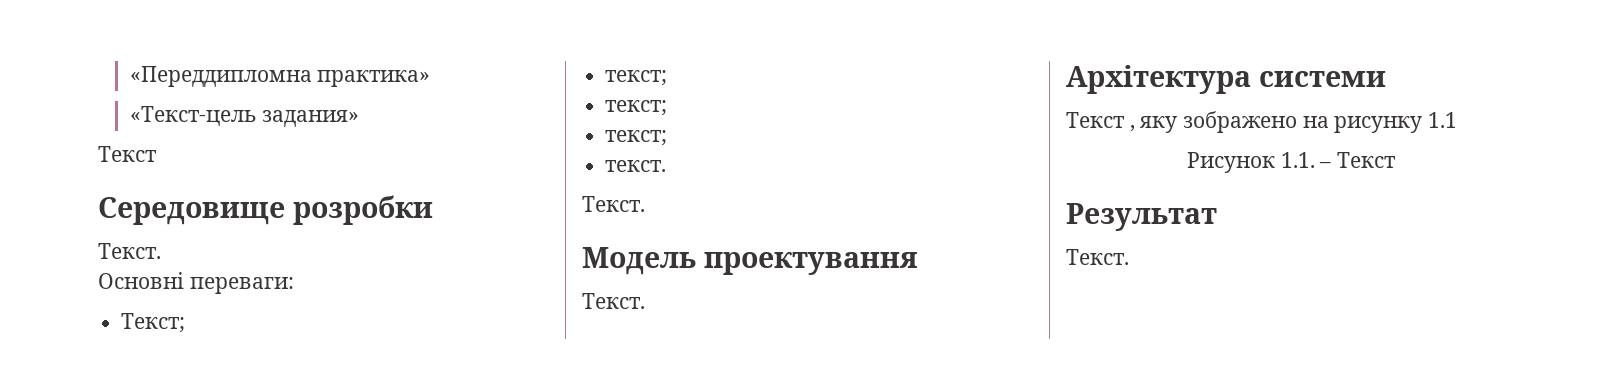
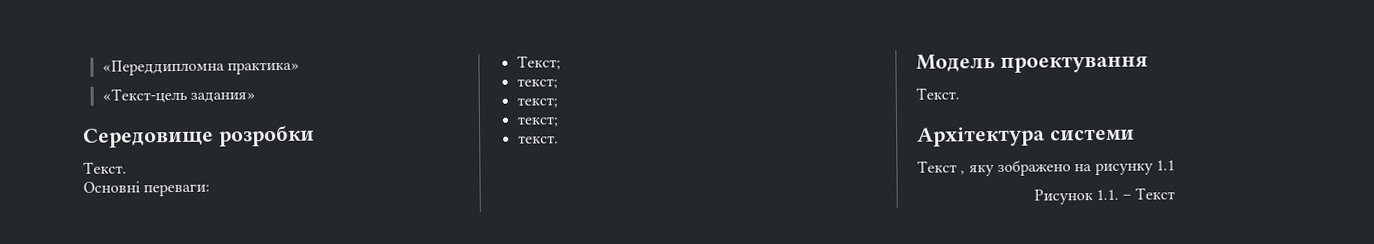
  «Текст-цель задания»
- Текст
  текст.
- Текст.
- Результат
- Текст.

